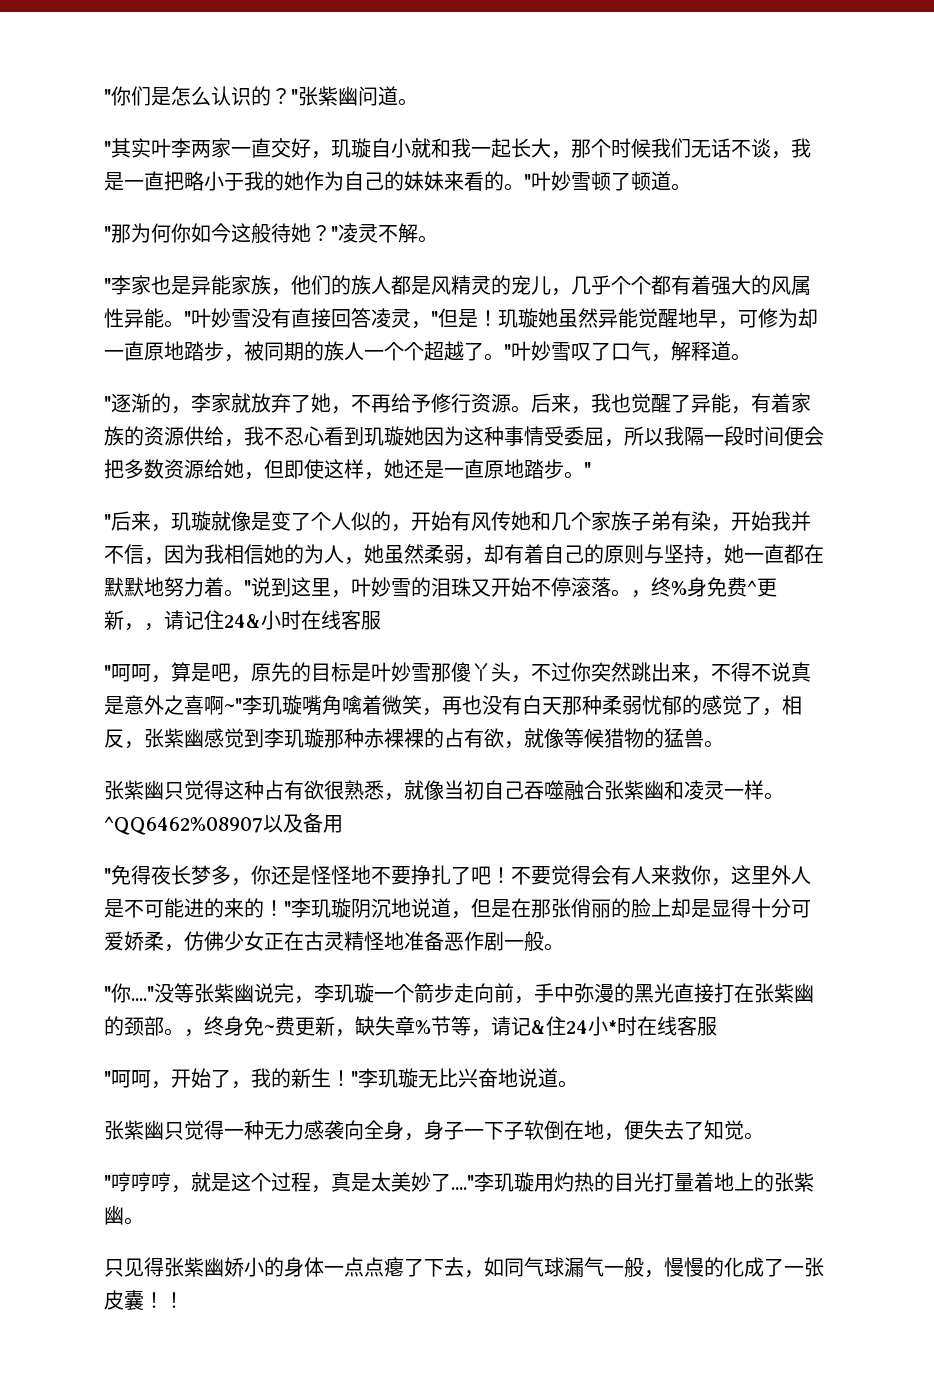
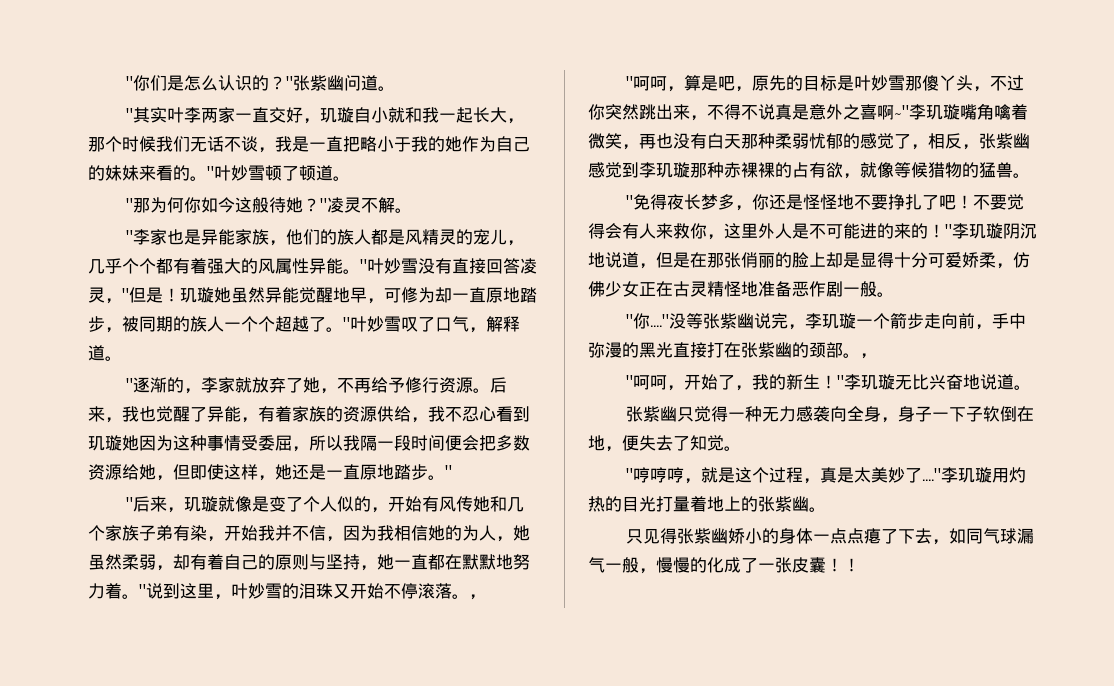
- "说到这里，叶妙雪的泪珠又开始不停滚落。，终%身免费^更新，，请记住24&小时在线客服
+ "说到这里，叶妙雪的泪珠又开始不停滚落。，
- 张紫幽只觉得这种占有欲很熟悉，就像当初自己吞噬融合张紫幽和凌灵一样。^QQ6462%08907以及备用
- 没等张紫幽说完，李玑璇一个箭步走向前，手中弥漫的黑光直接打在张紫幽的颈部。，终身免~费更新，缺失章%节等，请记&住24小*时在线客服
+ 没等张紫幽说完，李玑璇一个箭步走向前，手中弥漫的黑光直接打在张紫幽的颈部。，

